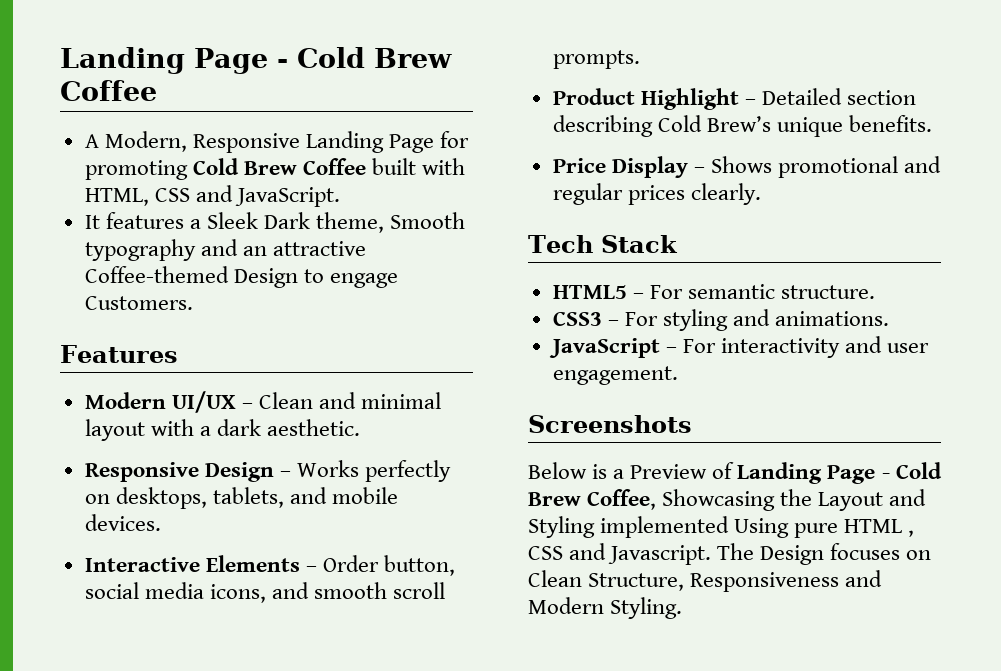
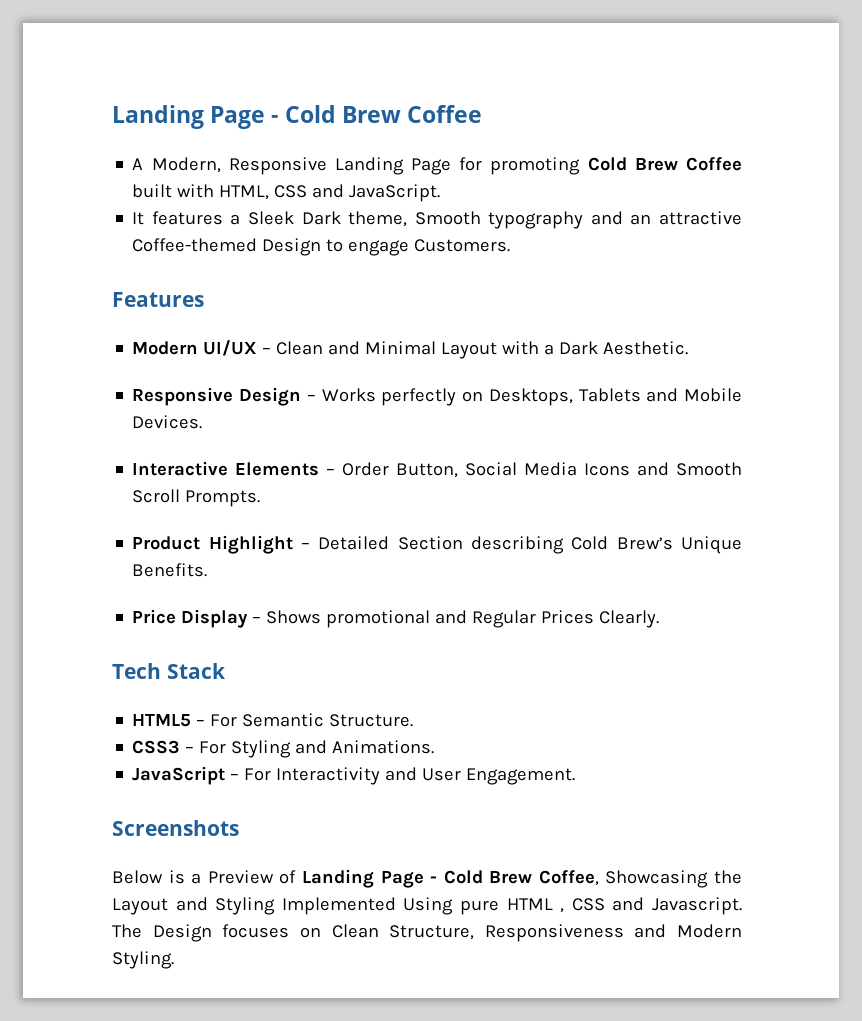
- Modern UI/UX – Clean and minimal layout with a dark aesthetic.
+ Modern UI/UX – Clean and Minimal Layout with a Dark Aesthetic.
- Responsive Design – Works perfectly on desktops, tablets, and mobile devices.
+ Responsive Design – Works perfectly on Desktops, Tablets and Mobile Devices.
- Interactive Elements – Order button, social media icons, and smooth scroll prompts.
+ Interactive Elements – Order Button, Social Media Icons and Smooth Scroll Prompts.
- Product Highlight – Detailed section describing Cold Brew’s unique benefits.
+ Product Highlight – Detailed Section describing Cold Brew’s Unique Benefits.
- Price Display – Shows promotional and regular prices clearly.
+ Price Display – Shows promotional and Regular Prices Clearly.
- HTML5 – For semantic structure.
+ HTML5 – For Semantic Structure.
- CSS3 – For styling and animations.
+ CSS3 – For Styling and Animations.
- JavaScript – For interactivity and user engagement.
+ JavaScript – For Interactivity and User Engagement.
- Below is a Preview of Landing Page - Cold Brew Coffee, Showcasing the Layout and Styling implemented Using pure HTML , CSS and Javascript.
+ Below is a Preview of Landing Page - Cold Brew Coffee, Showcasing the Layout and Styling Implemented Using pure HTML , CSS and Javascript.

